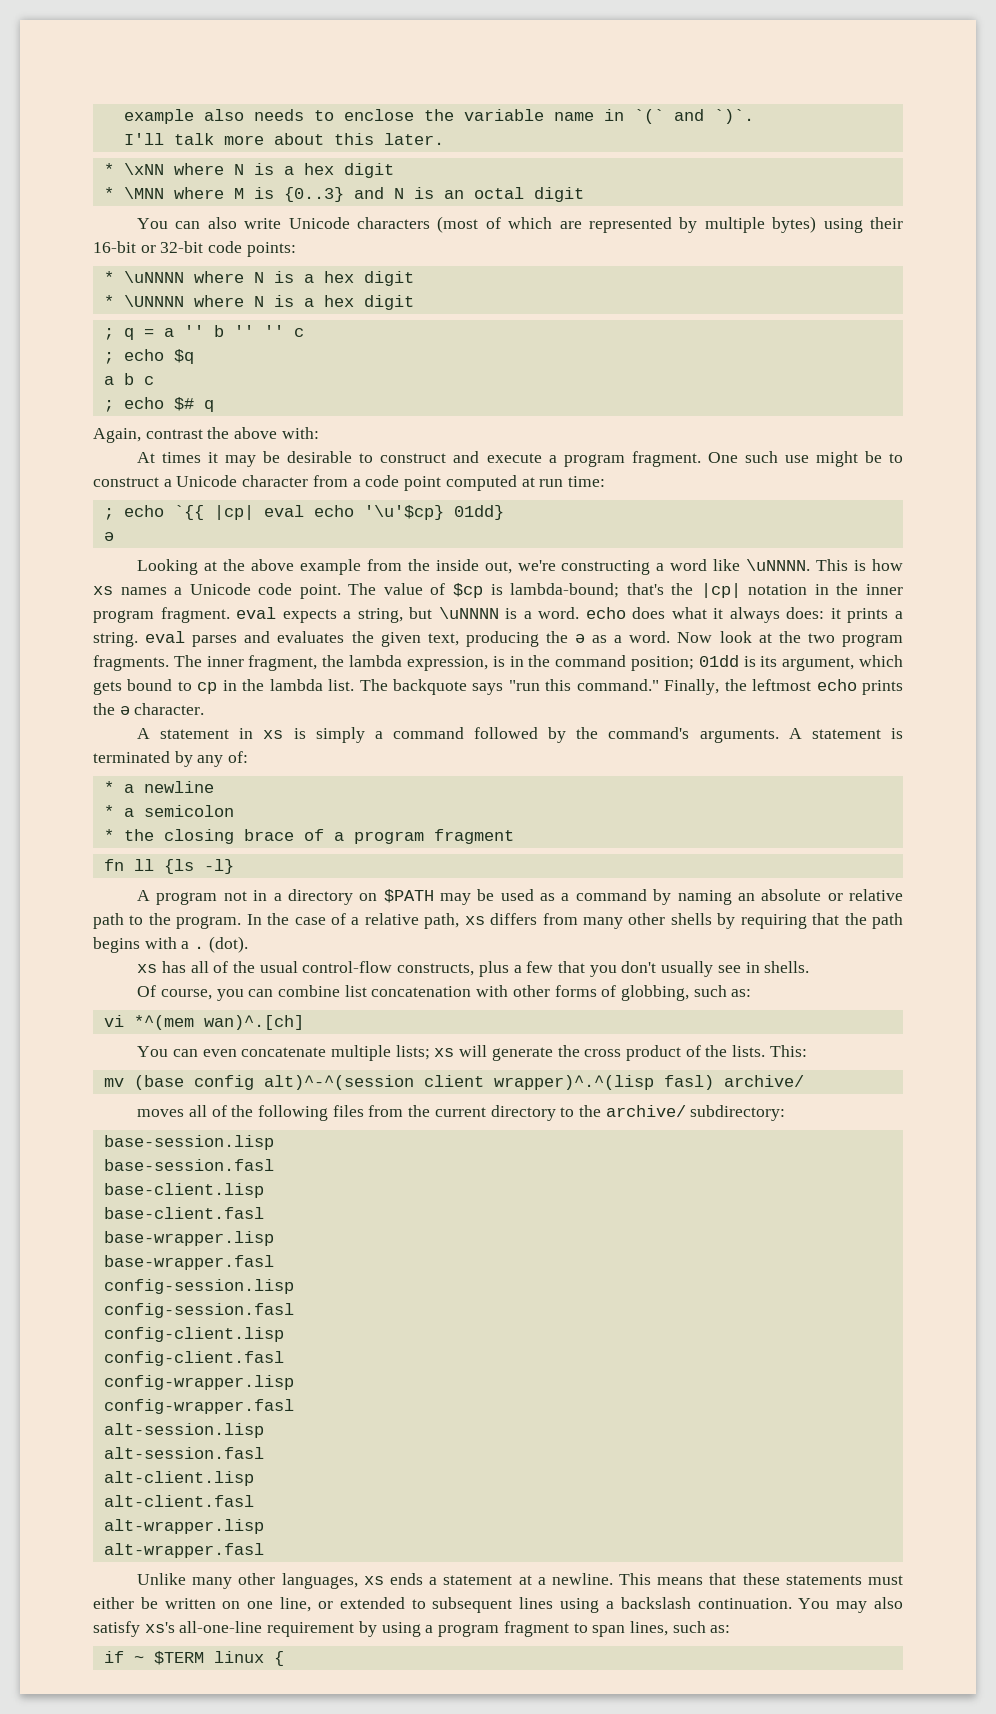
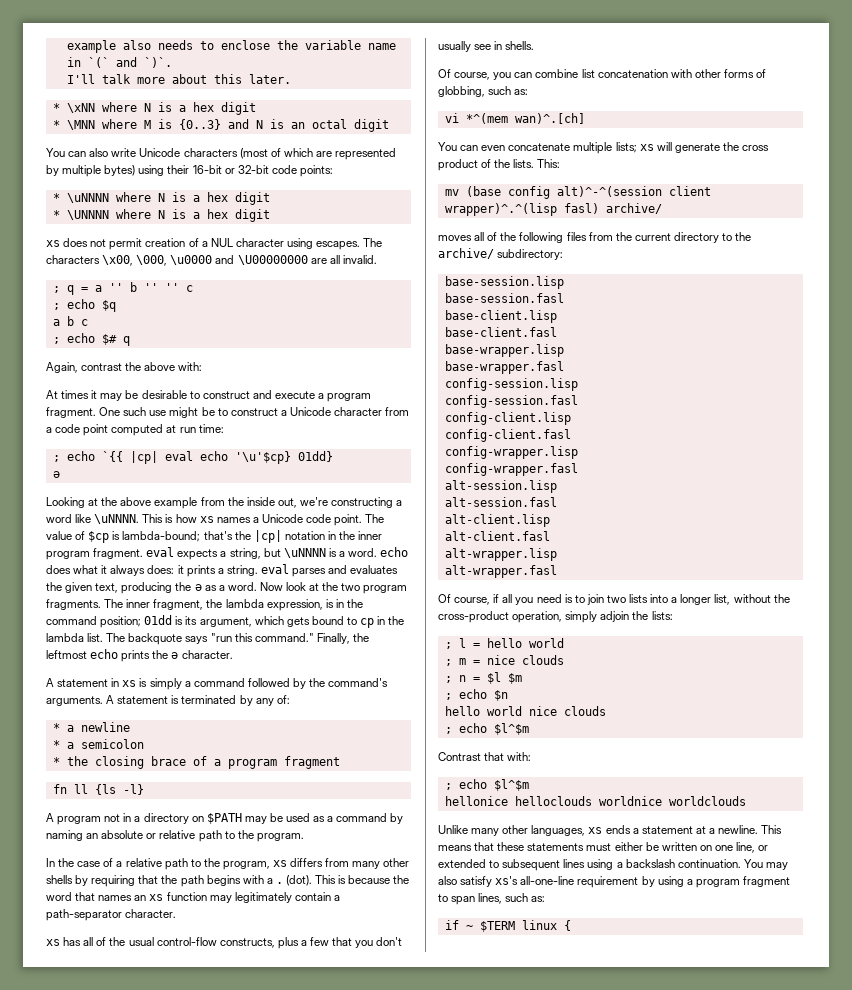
+ xs does not permit creation of a NUL character using escapes. The characters \x00, \000, \u0000 and \U00000000 are all invalid.
- A program not in a directory on $PATH may be used as a command by naming an absolute or relative path to the program. In the case of a relative path, xs differs from many other shells by requiring that the path begins with a .
+ A program not in a directory on $PATH may be used as a command by naming an absolute or relative path to the program.
+ In the case of a relative path to the program, xs differs from many other shells by requiring that the path begins with a .
+ This is because the word that names an xs function may legitimately contain a path-separator character.
+ Of course, if all you need is to join two lists into a longer list, without the cross-product operation, simply adjoin the lists:
+ ; l = hello world
+ ; m = nice clouds
+ ; n = $l $m
+ ; echo $n
+ hello world nice clouds
+ ; echo $l^$m
+ Contrast that with:
+ ; echo $l^$m
+ hellonice helloclouds worldnice worldclouds

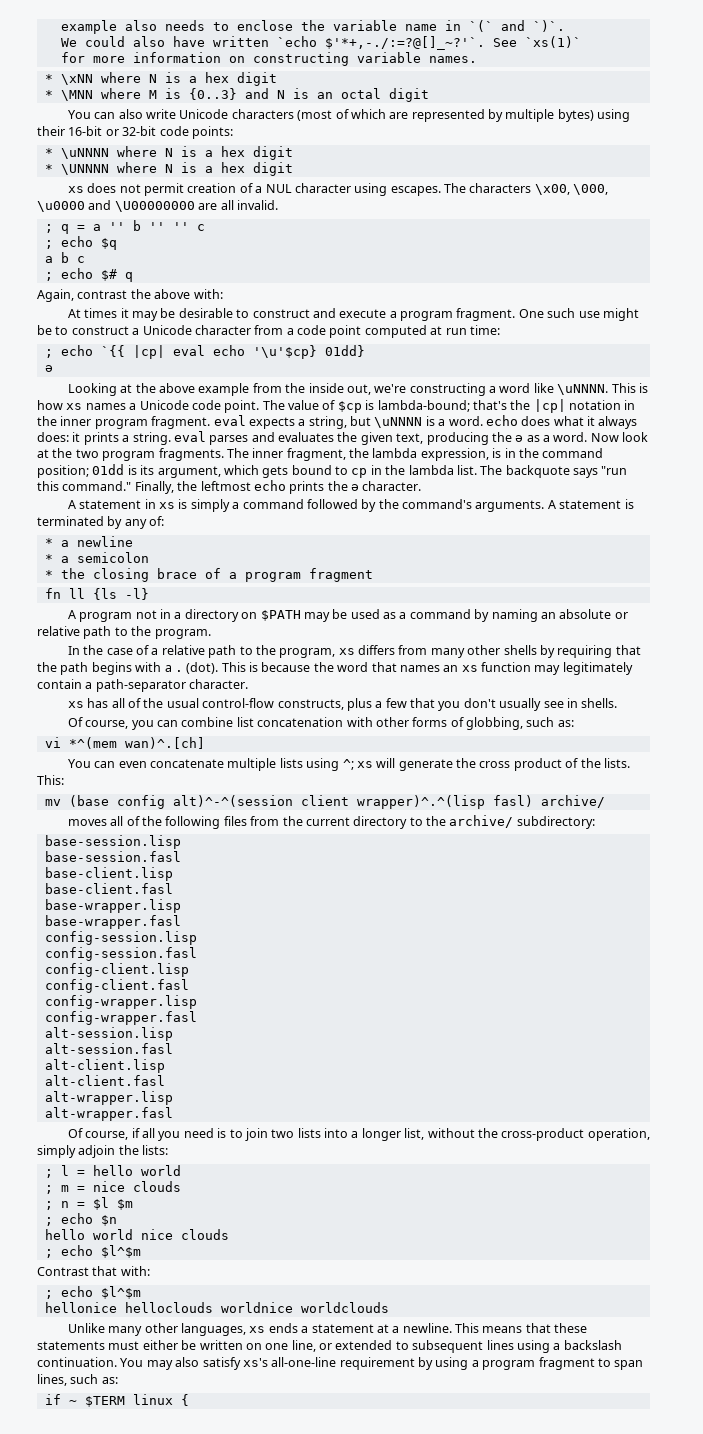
- I'll talk more about this later.
+ We could also have written `echo $'*+,-./:=?@[]_~?'`. See `xs(1)`
+ for more information on constructing variable names.
- You can even concatenate multiple lists; xs will generate the cross product of the lists.
+ You can even concatenate multiple lists using ^; xs will generate the cross product of the lists.

